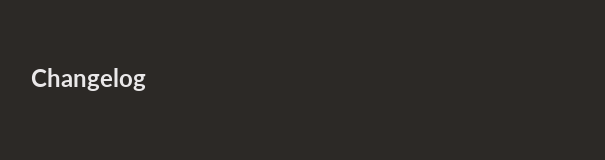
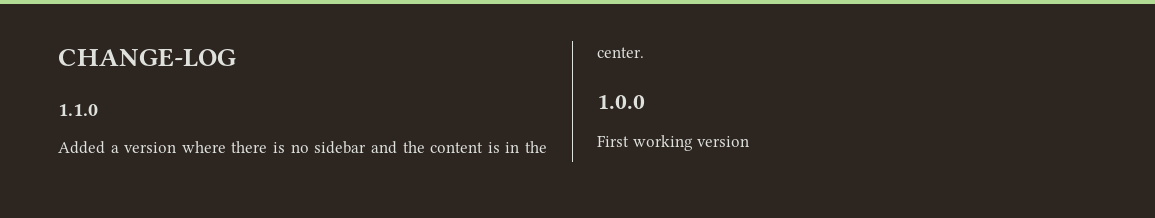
- Changelog
+ CHANGE-LOG
+ 1.1.0
+ Added a version where there is no sidebar and the content is in the center.
+ 1.0.0
+ First working version

